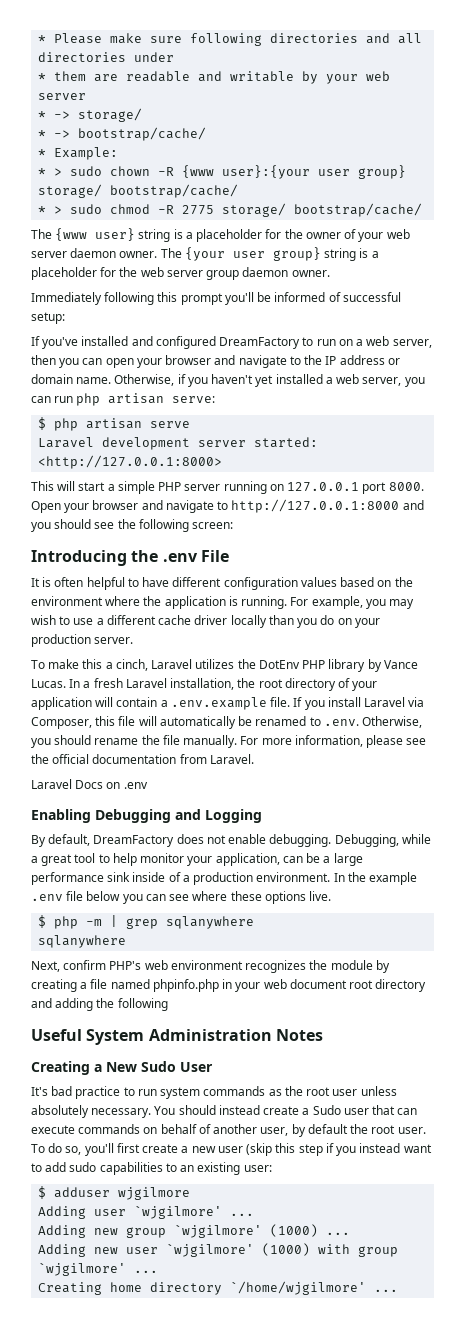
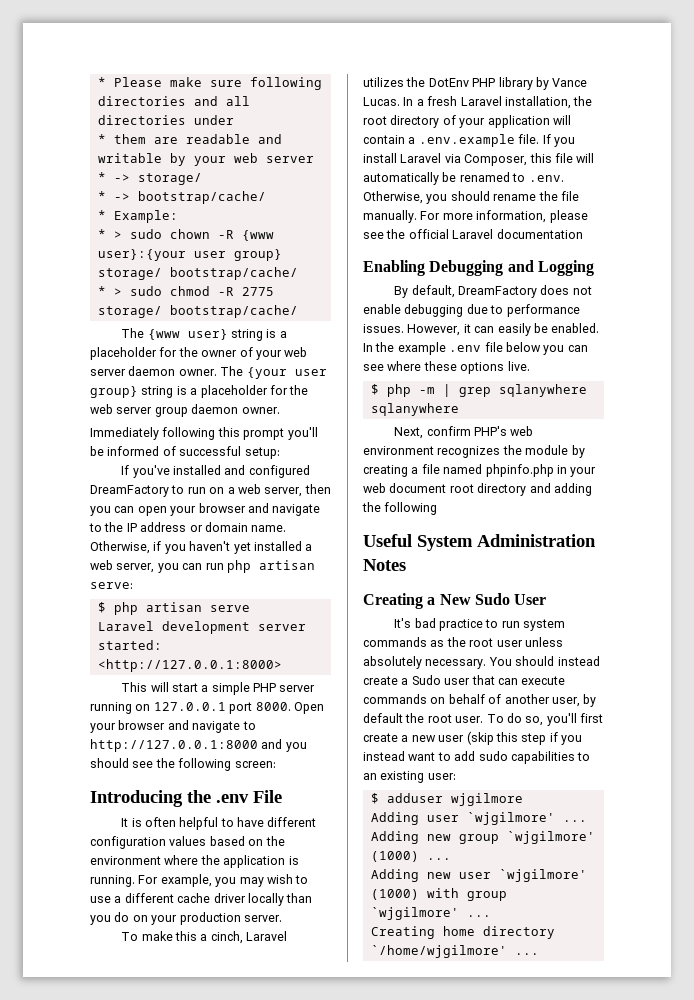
- For more information, please see the official documentation from Laravel.
- Laravel Docs on .env
+ For more information, please see the official Laravel documentation
- By default, DreamFactory does not enable debugging. Debugging, while a great tool to help monitor your application, can be a large performance sink inside of a production environment.
+ By default, DreamFactory does not enable debugging due to performance issues. However, it can easily be enabled.

